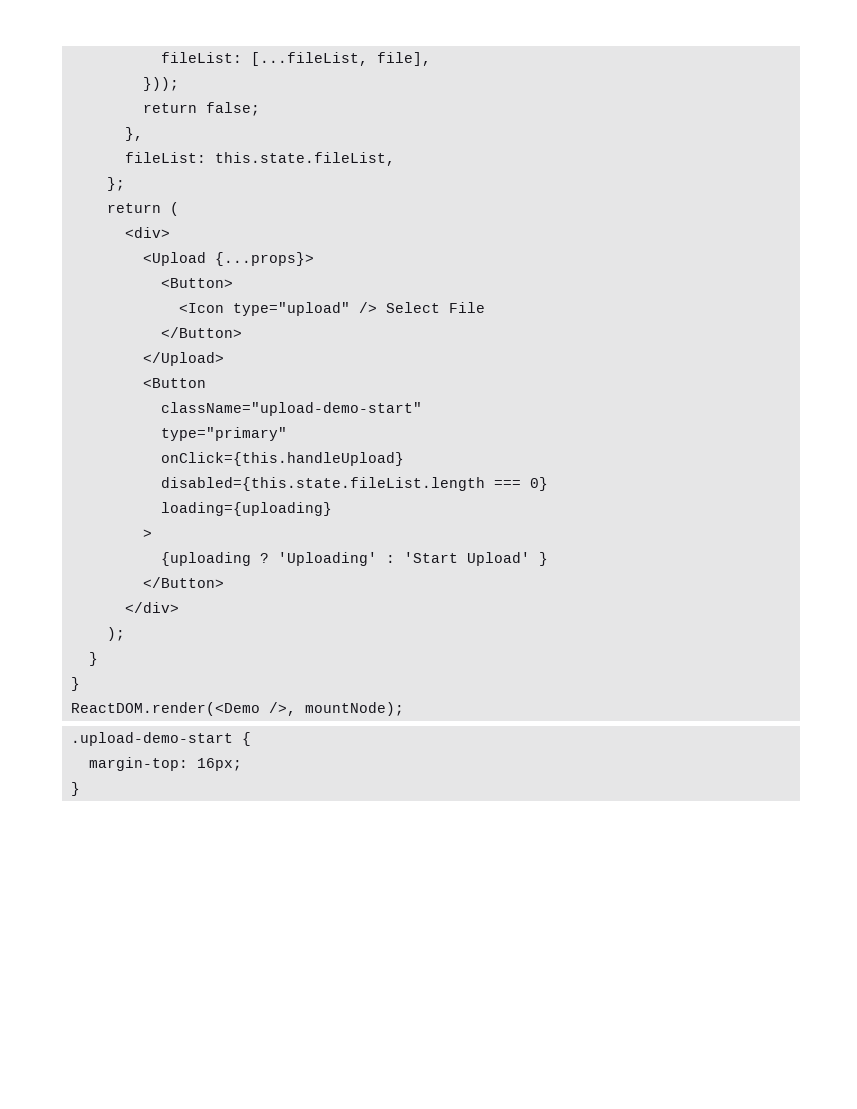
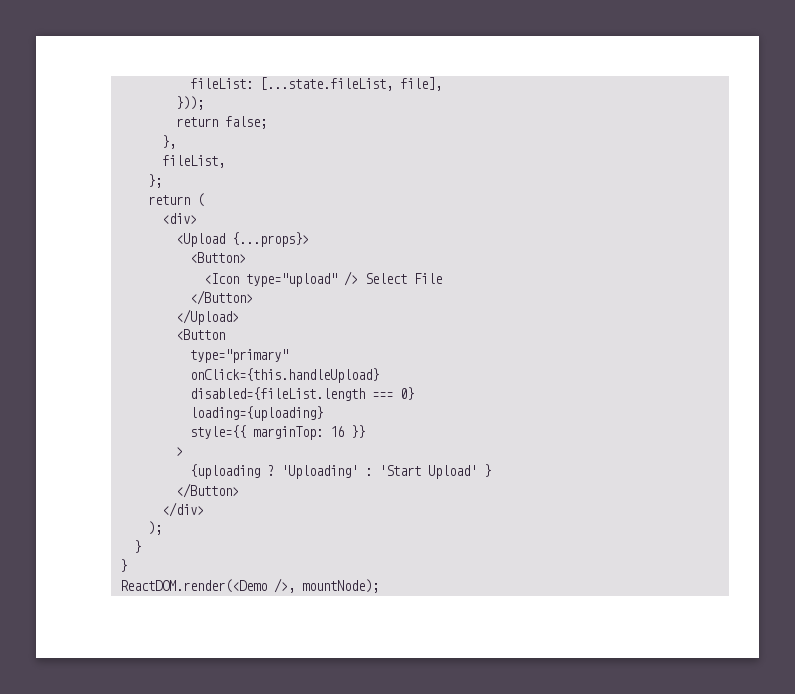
- fileList: [...fileList, file],
+ fileList: [...state.fileList, file],
- fileList: this.state.fileList,
+ fileList,
- className="upload-demo-start"
- disabled={this.state.fileList.length === 0}
+ disabled={fileList.length === 0}
+ style={{ marginTop: 16 }}
- .upload-demo-start {
- margin-top: 16px;
- }

